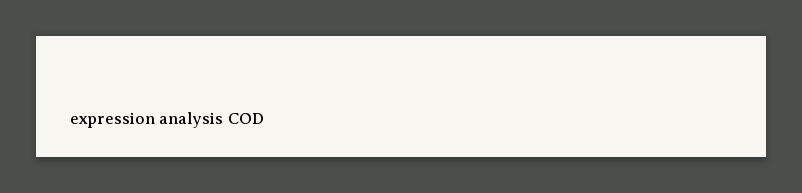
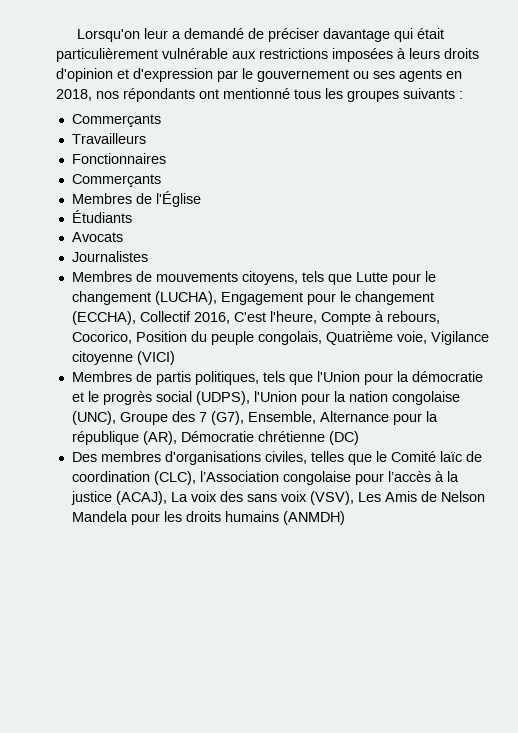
- expression analysis COD
+ Lorsqu'on leur a demandé de préciser davantage qui était particulièrement vulnérable aux restrictions imposées à leurs droits d'opinion et d'expression par le gouvernement ou ses agents en 2018, nos répondants ont mentionné tous les groupes suivants :
+ Commerçants
+ Travailleurs
+ Fonctionnaires
+ Commerçants
+ Membres de l'Église
+ Étudiants
+ Avocats
+ Journalistes
+ Membres de mouvements citoyens, tels que Lutte pour le changement (LUCHA), Engagement pour le changement (ECCHA), Collectif 2016, C'est l'heure, Compte à rebours, Cocorico, Position du peuple congolais, Quatrième voie, Vigilance citoyenne (VICI)
+ Membres de partis politiques, tels que l'Union pour la démocratie et le progrès social (UDPS), l'Union pour la nation congolaise (UNC), Groupe des 7 (G7), Ensemble, Alternance pour la république (AR), Démocratie chrétienne (DC)
+ Des membres d'organisations civiles, telles que le Comité laïc de coordination (CLC), l’Association congolaise pour l’accès à la justice (ACAJ), La voix des sans voix (VSV), Les Amis de Nelson Mandela pour les droits humains (ANMDH)

